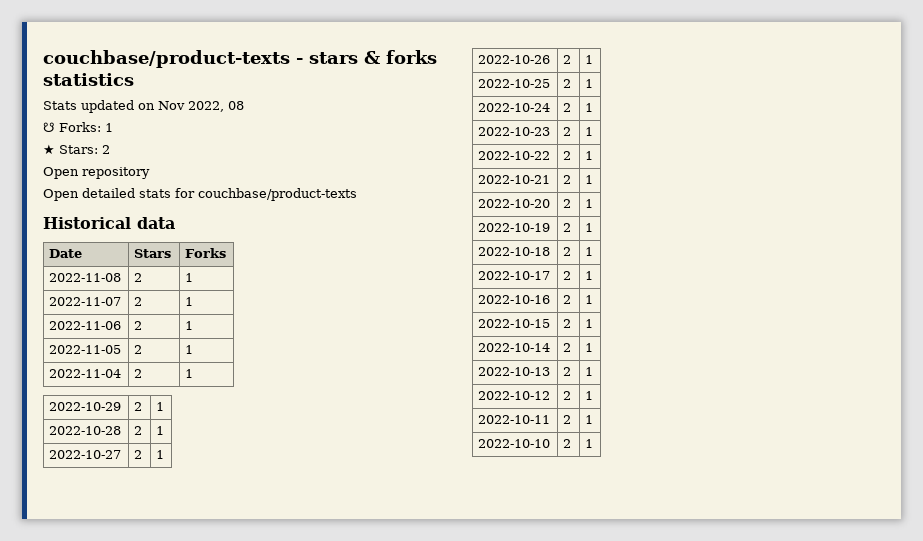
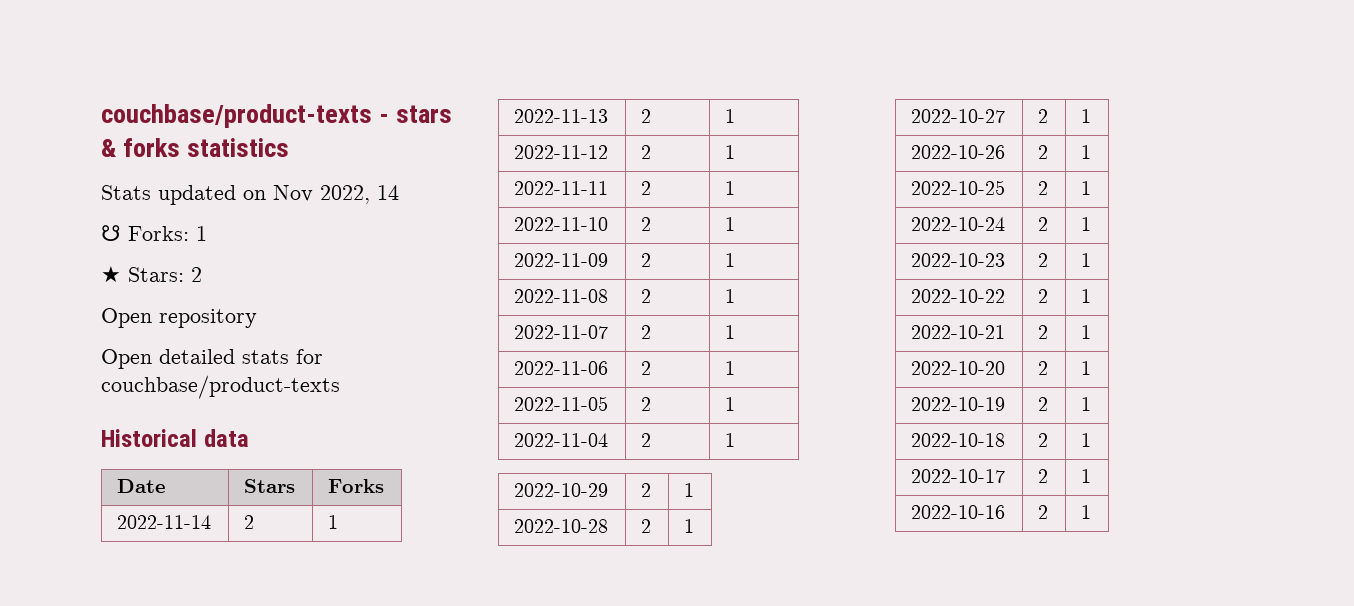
- Stats updated on Nov 2022, 08
+ Stats updated on Nov 2022, 14
+ 2022-11-14 | 2 | 1
+ 2022-11-13 | 2 | 1
+ 2022-11-12 | 2 | 1
+ 2022-11-11 | 2 | 1
+ 2022-11-10 | 2 | 1
+ 2022-11-09 | 2 | 1
- 2022-10-15 | 2 | 1
- 2022-10-14 | 2 | 1
- 2022-10-13 | 2 | 1
- 2022-10-12 | 2 | 1
- 2022-10-11 | 2 | 1
- 2022-10-10 | 2 | 1

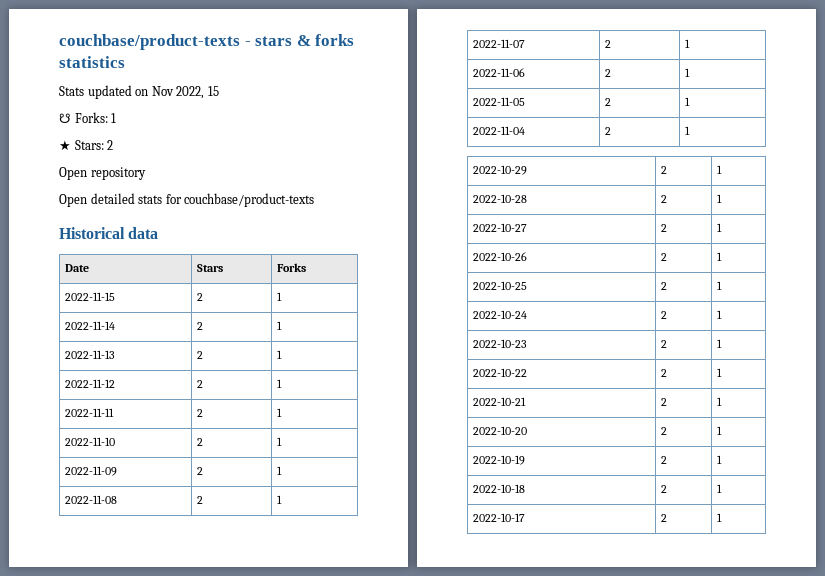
- Stats updated on Nov 2022, 14
+ Stats updated on Nov 2022, 15
+ 2022-11-15 | 2 | 1
- 2022-10-16 | 2 | 1

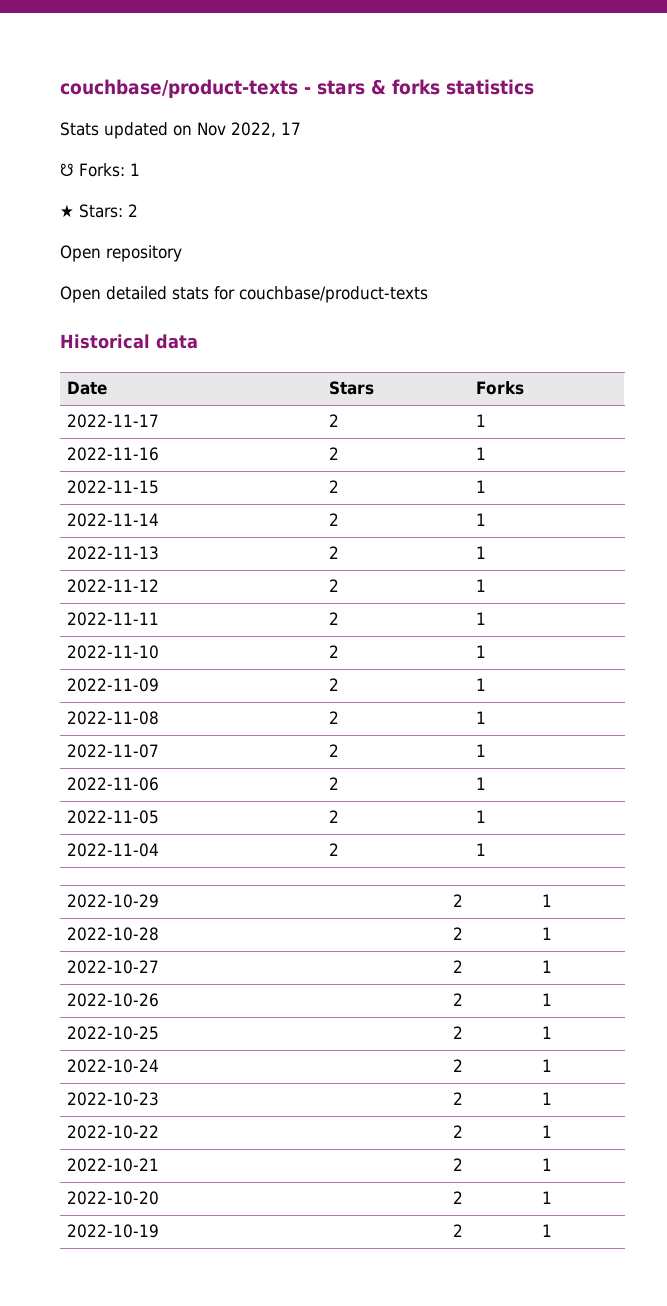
- Stats updated on Nov 2022, 15
+ Stats updated on Nov 2022, 17
+ 2022-11-17 | 2 | 1
+ 2022-11-16 | 2 | 1
- 2022-10-18 | 2 | 1
- 2022-10-17 | 2 | 1

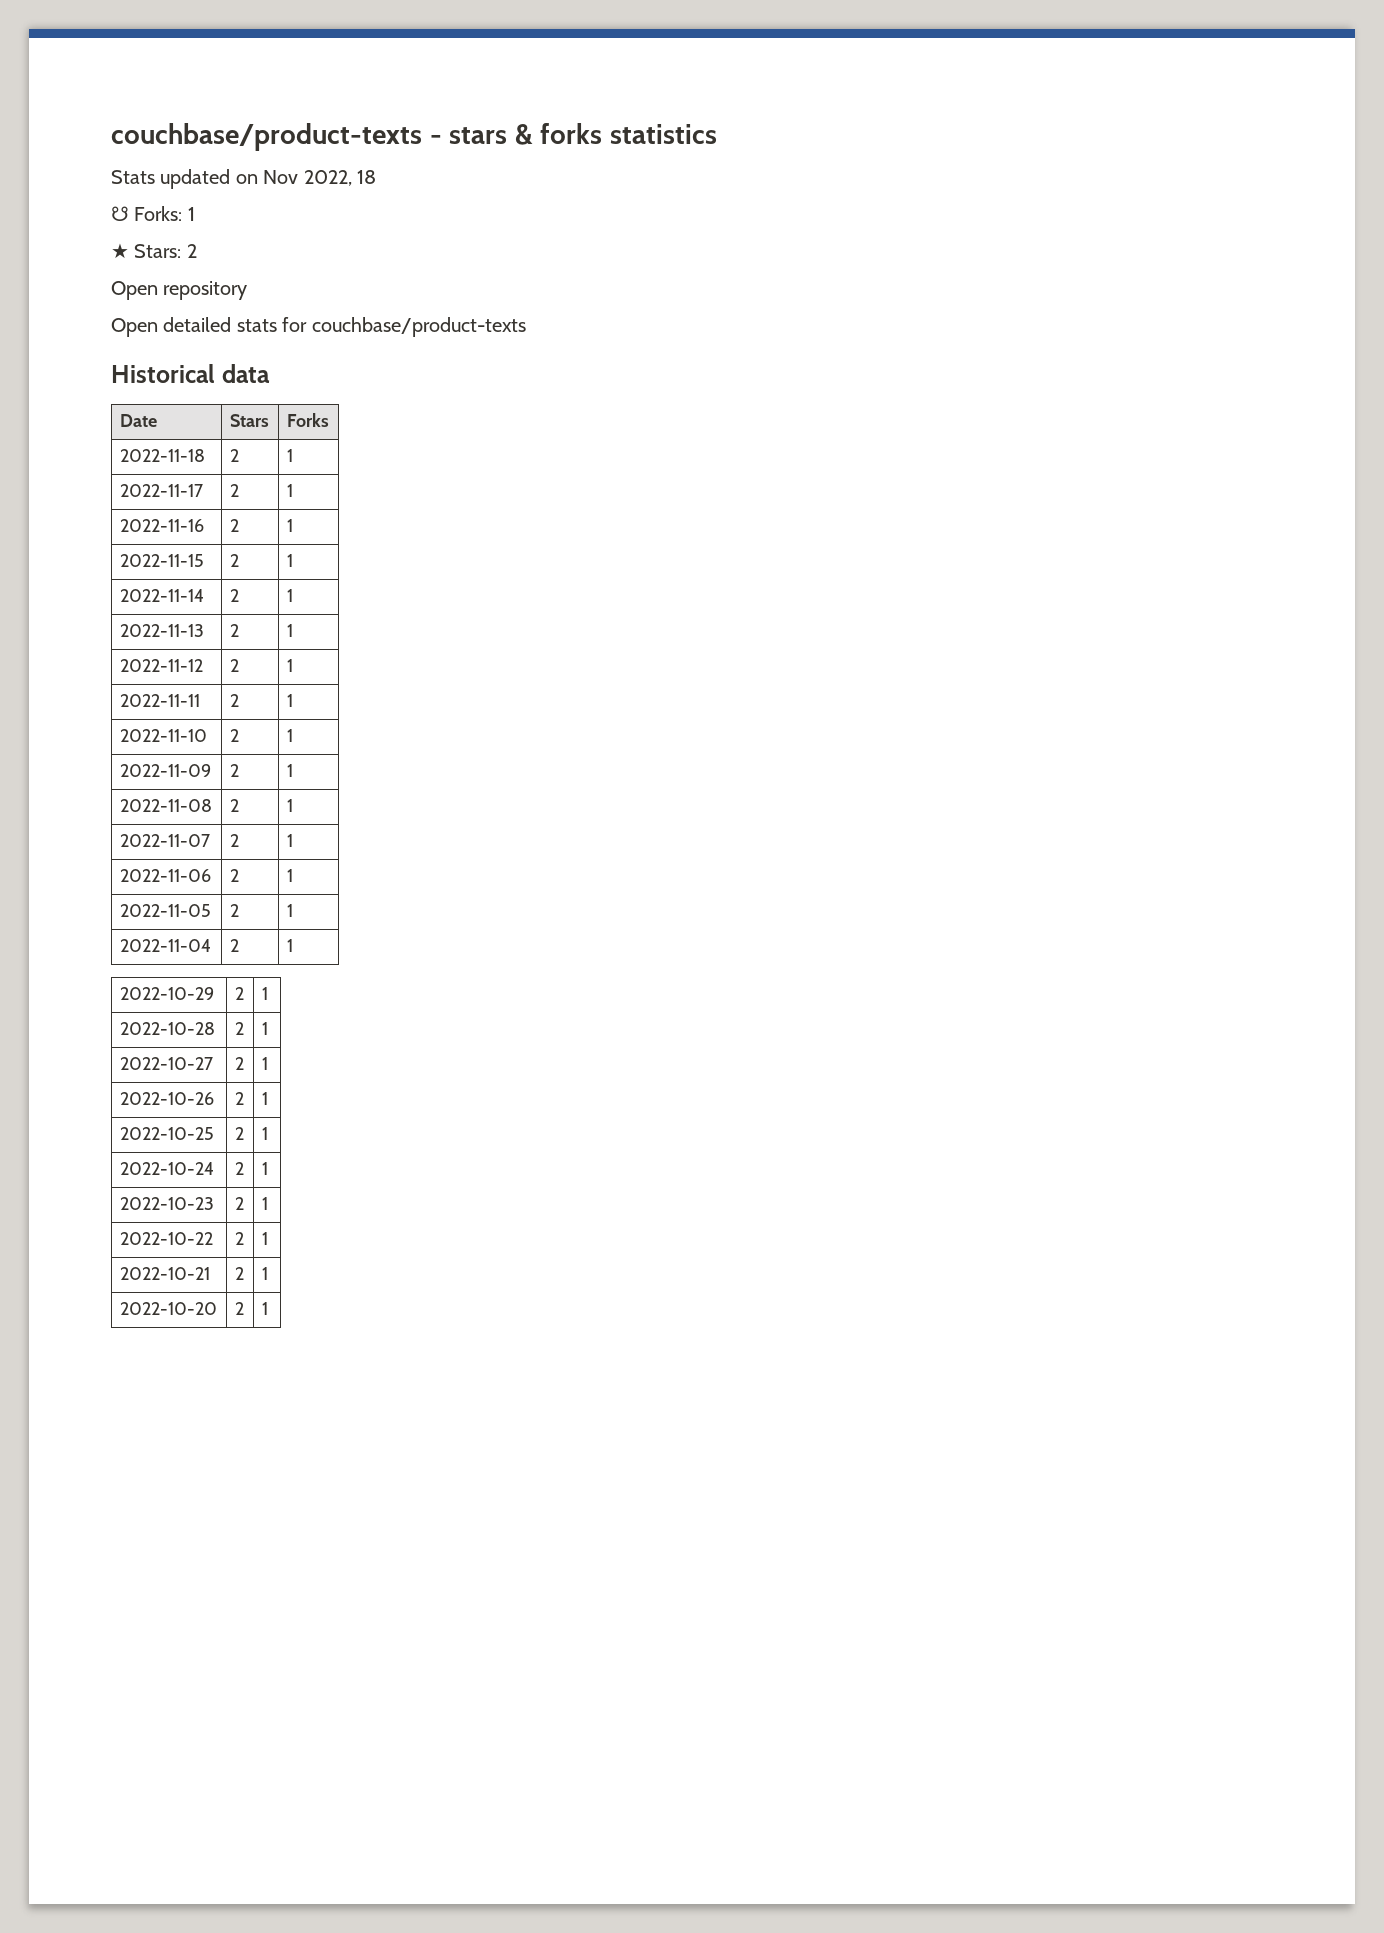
- Stats updated on Nov 2022, 17
+ Stats updated on Nov 2022, 18
+ 2022-11-18 | 2 | 1
- 2022-10-19 | 2 | 1

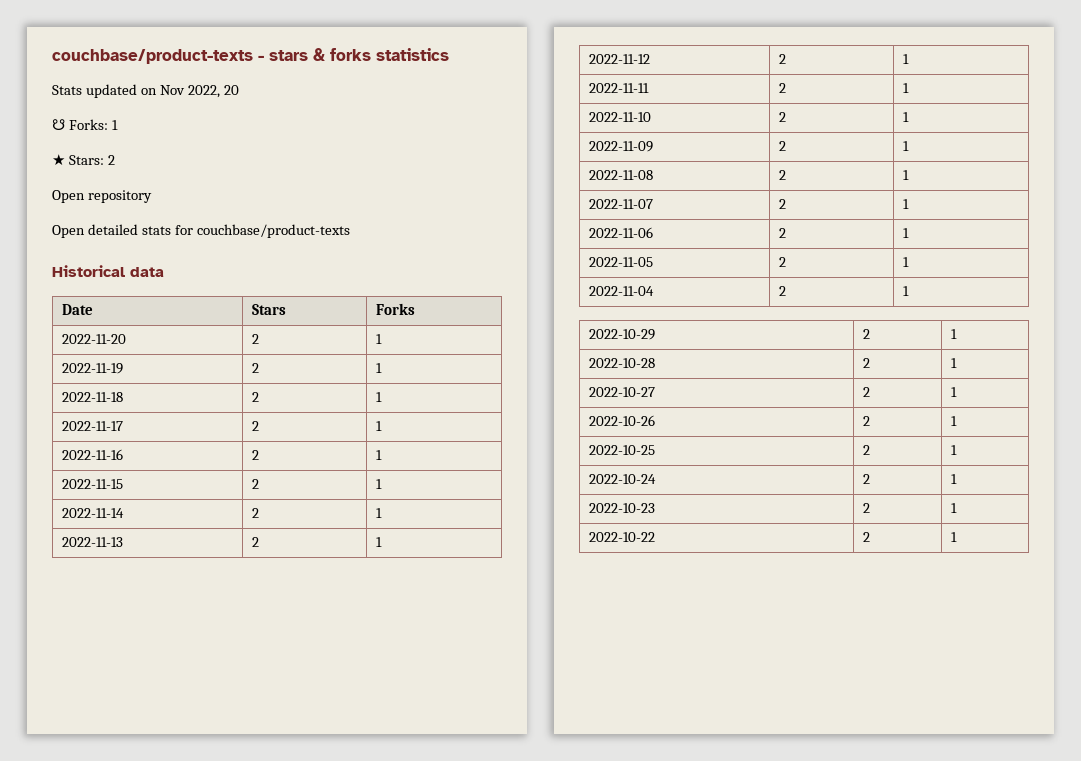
- Stats updated on Nov 2022, 18
+ Stats updated on Nov 2022, 20
+ 2022-11-20 | 2 | 1
+ 2022-11-19 | 2 | 1
- 2022-10-21 | 2 | 1
- 2022-10-20 | 2 | 1

